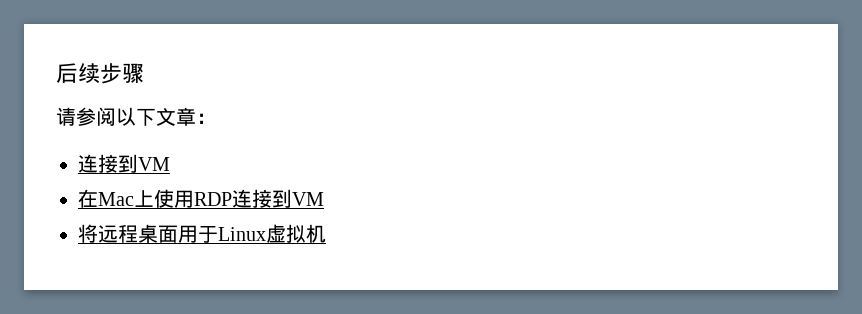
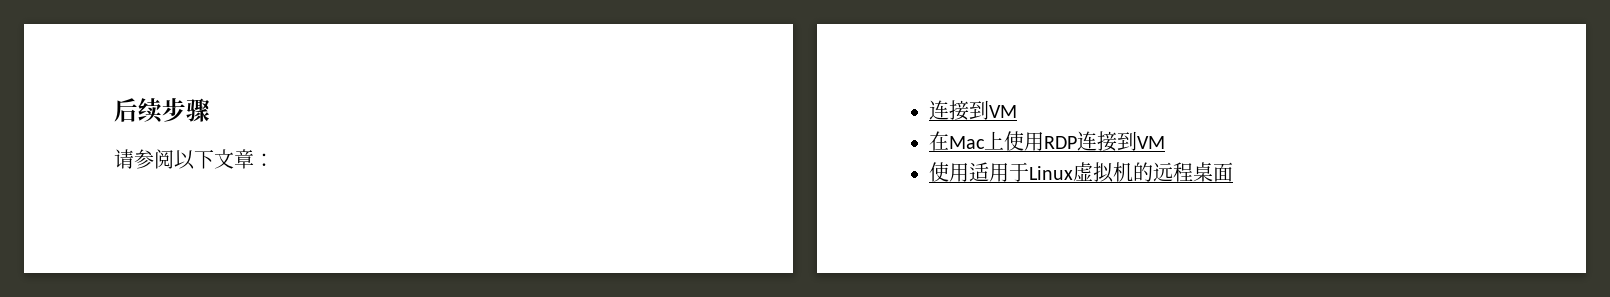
- 将远程桌面用于Linux虚拟机
+ 使用适用于Linux虚拟机的远程桌面

